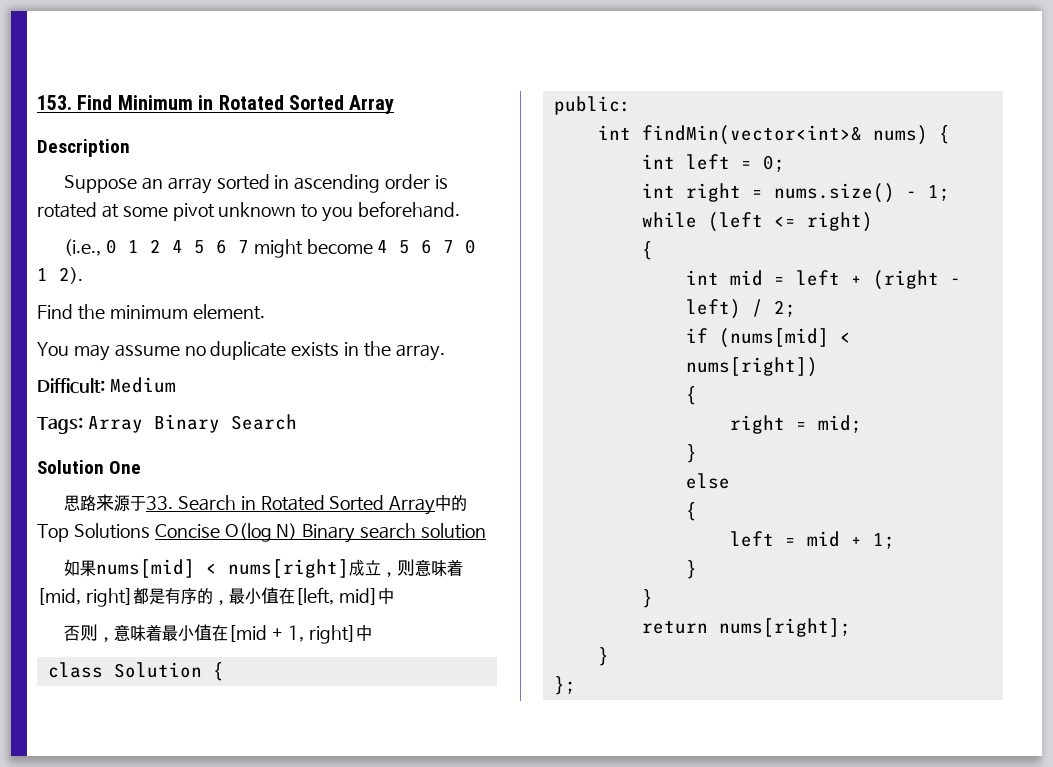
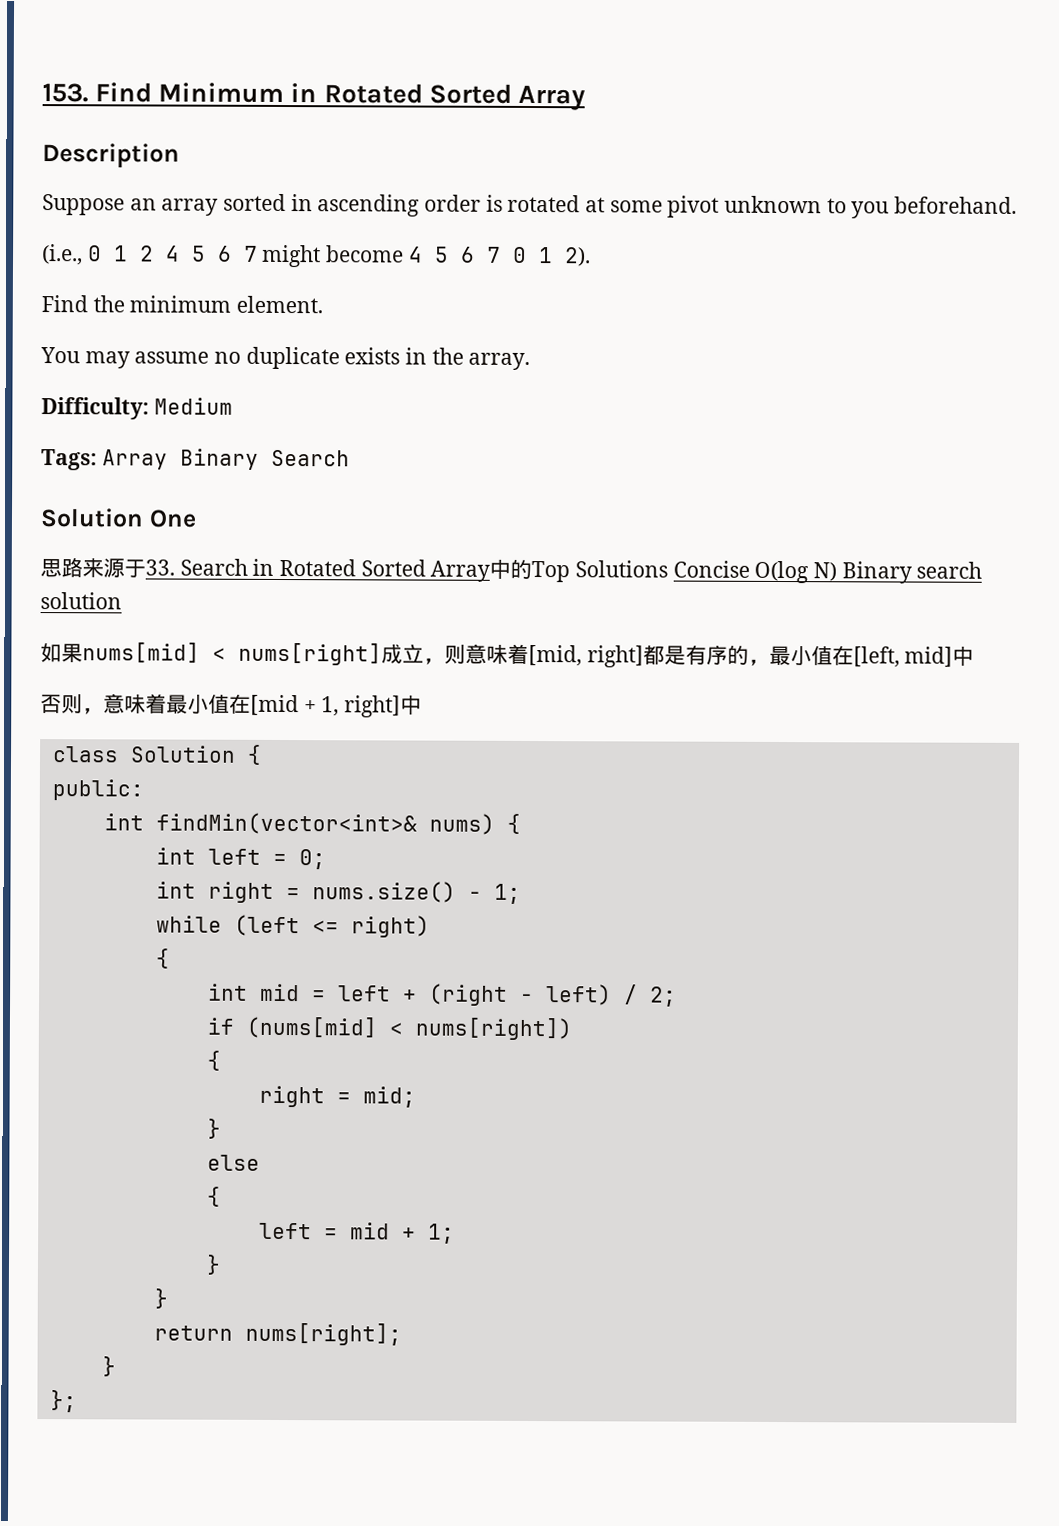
- Difficult: Medium
+ Difficulty: Medium

